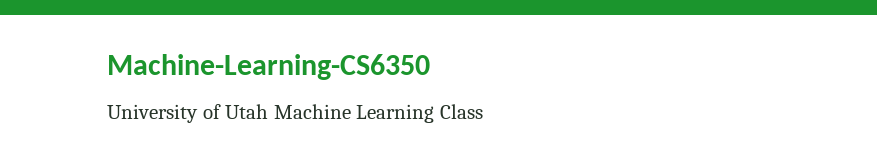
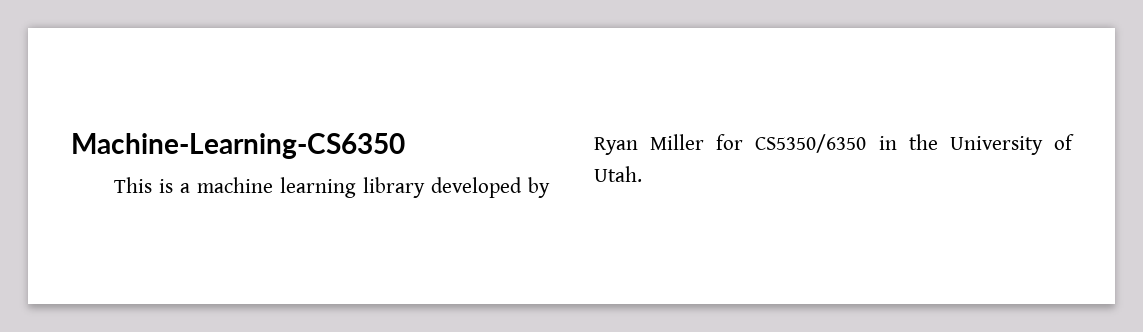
- University of Utah Machine Learning Class
+ This is a machine learning library developed by Ryan Miller for CS5350/6350 in the University of Utah.

